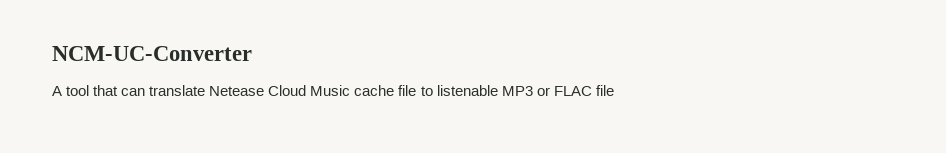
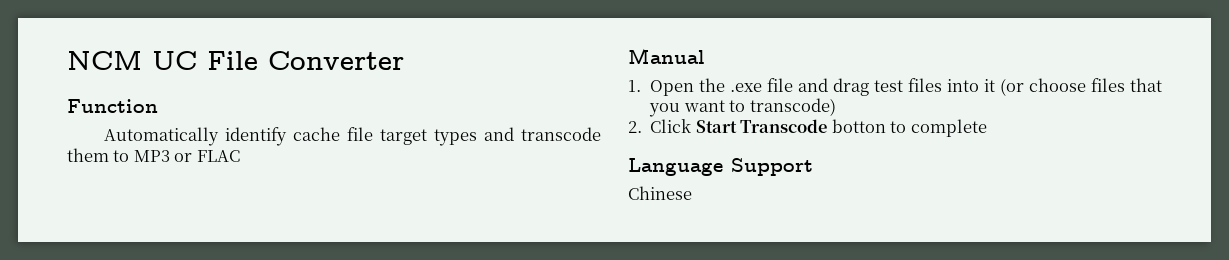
- NCM-UC-Converter
- A tool that can translate Netease Cloud Music cache file to listenable MP3 or FLAC file
+ NCM UC File Converter
+ Function
+ Automatically identify cache file target types and transcode them to MP3 or FLAC
+ Manual
+ 1. Open the .exe file and drag test files into it (or choose files that you want to transcode)
+ 2. Click Start Transcode botton to complete
+ Language Support
+ Chinese

